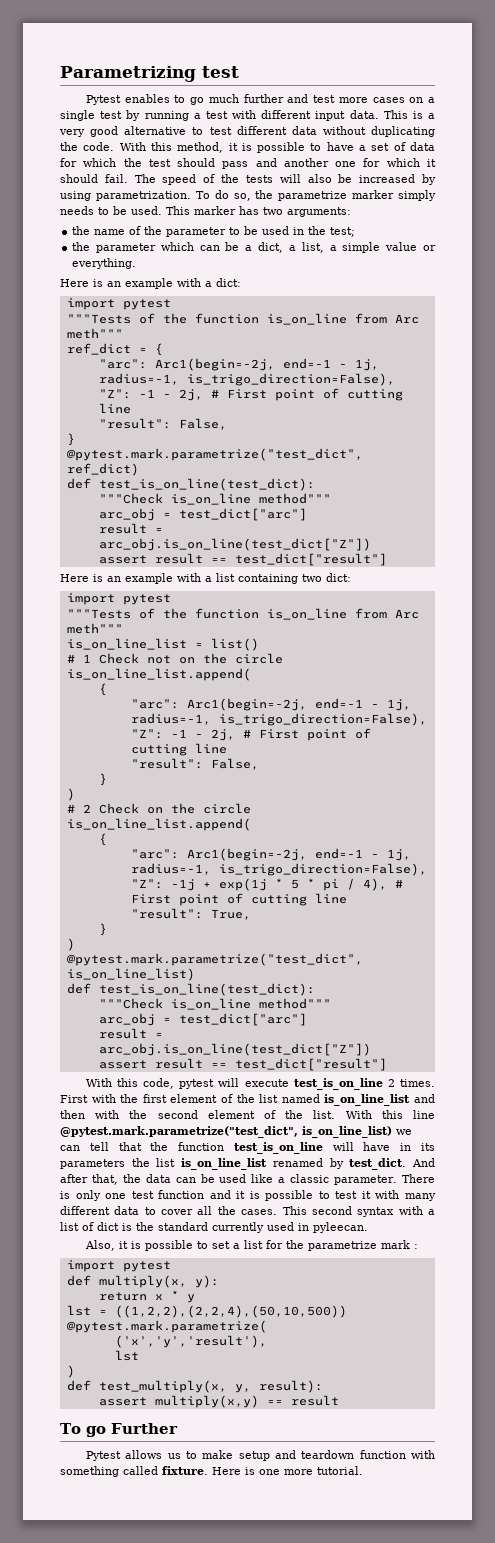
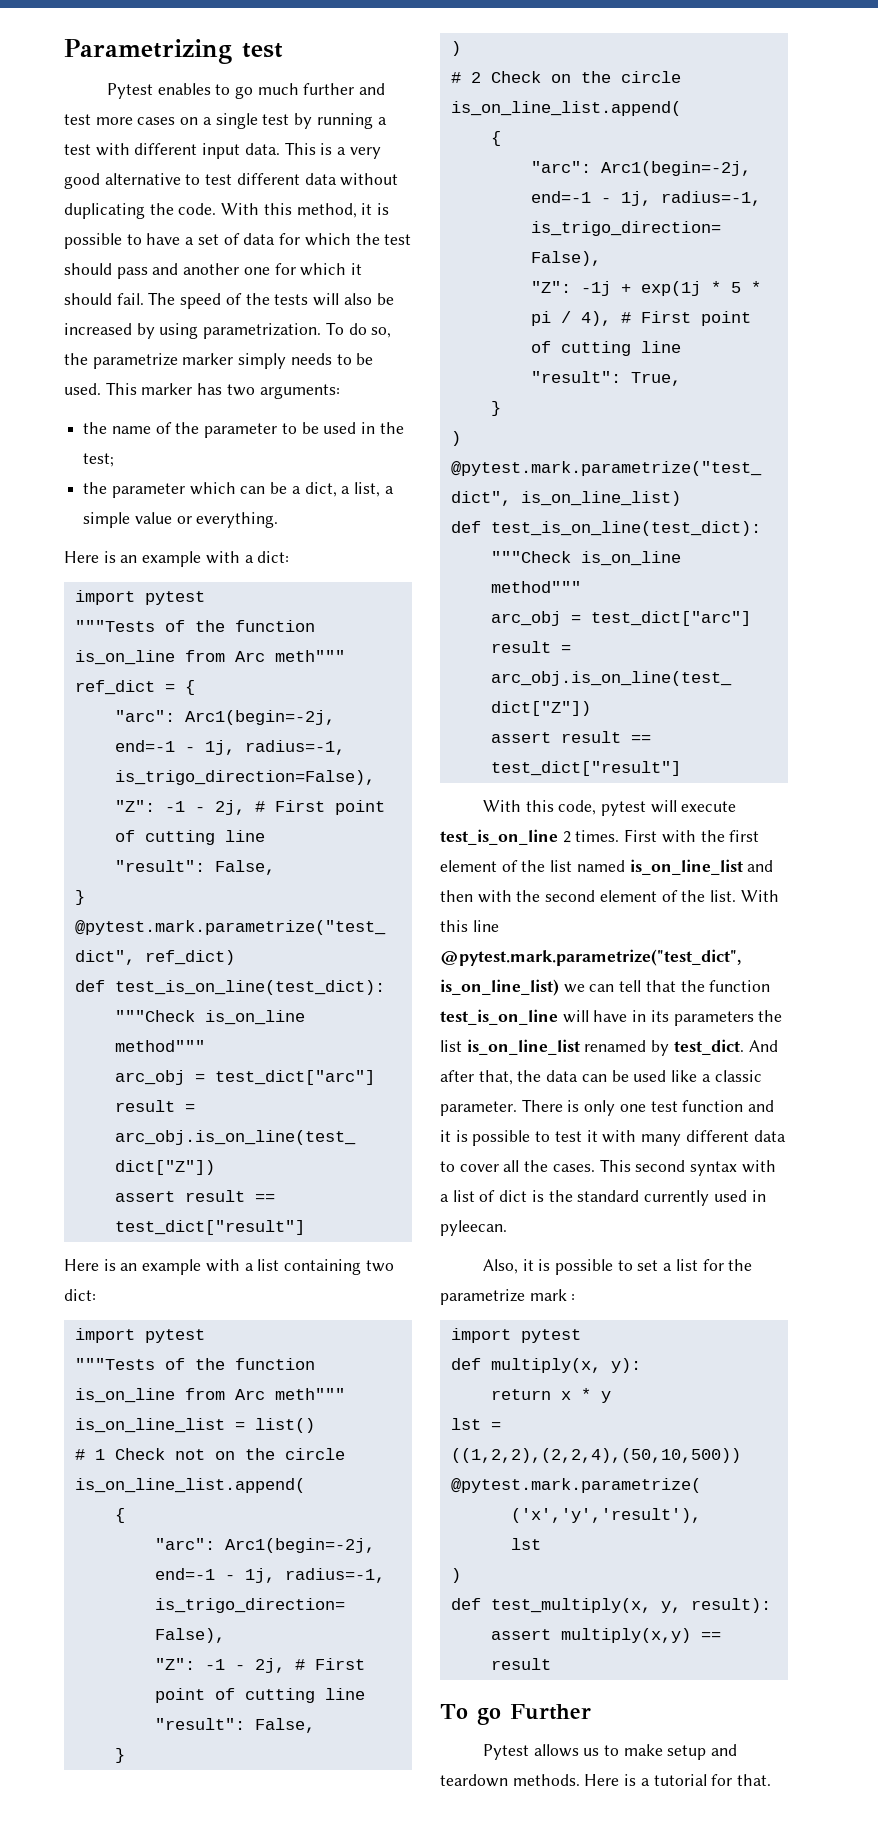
- Pytest allows us to make setup and teardown function with something called fixture. Here is one more tutorial.
+ Pytest allows us to make setup and teardown methods. Here is a tutorial for that.

